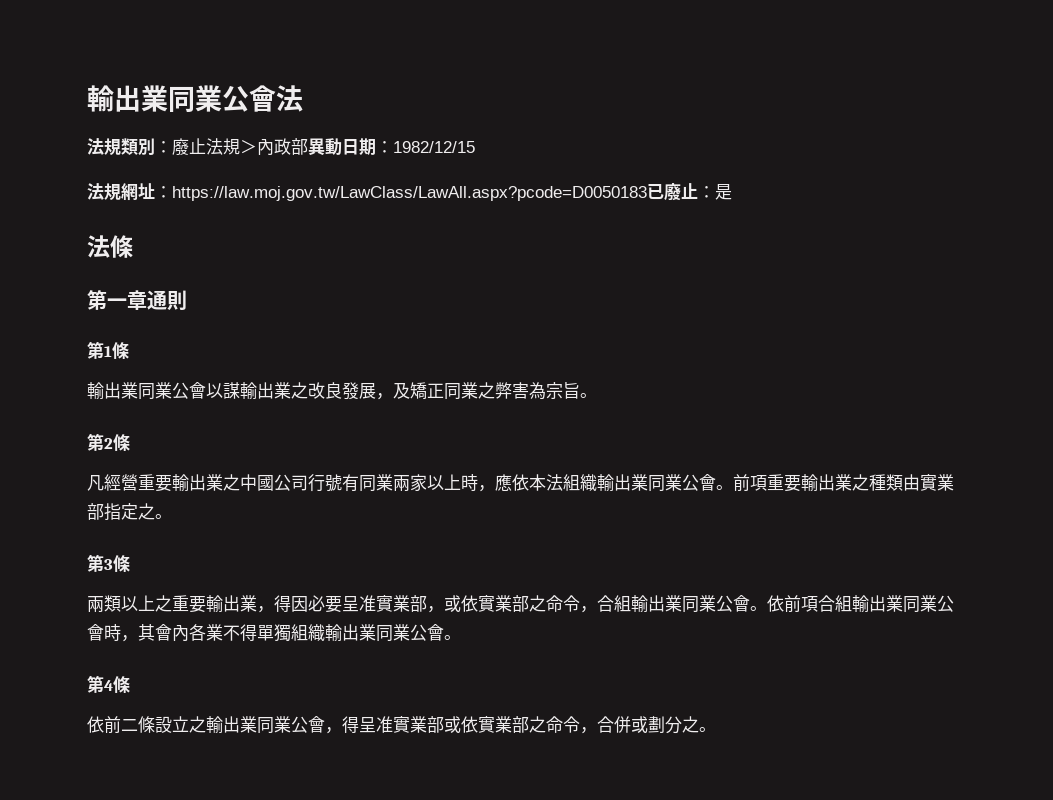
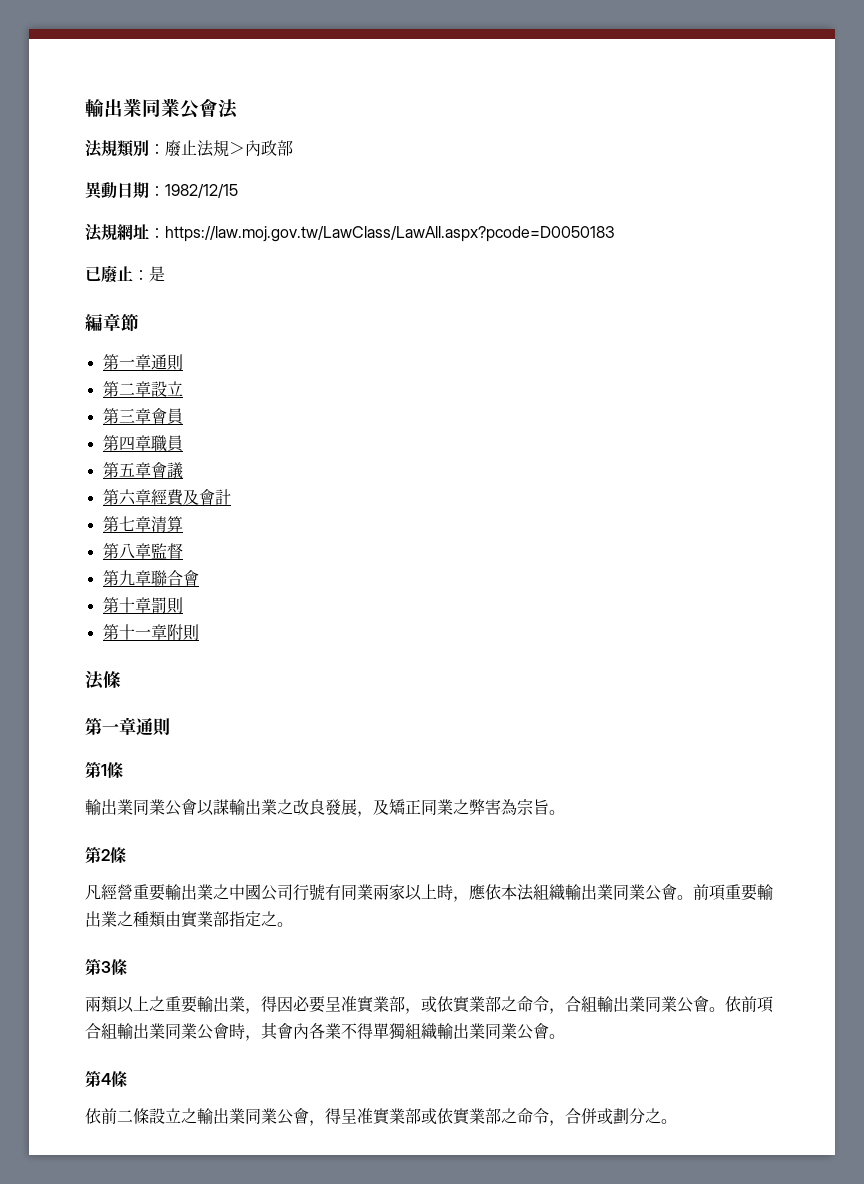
- 法規類別：廢止法規＞內政部異動日期：1982/12/15
+ 法規類別：廢止法規＞內政部
+ 異動日期：1982/12/15
- 法規網址：https://law.moj.gov.tw/LawClass/LawAll.aspx?pcode=D0050183已廢止：是
+ 法規網址：https://law.moj.gov.tw/LawClass/LawAll.aspx?pcode=D0050183
+ 已廢止：是
+ 編章節
+ 第一章通則
+ 第二章設立
+ 第三章會員
+ 第四章職員
+ 第五章會議
+ 第六章經費及會計
+ 第七章清算
+ 第八章監督
+ 第九章聯合會
+ 第十章罰則
+ 第十一章附則

